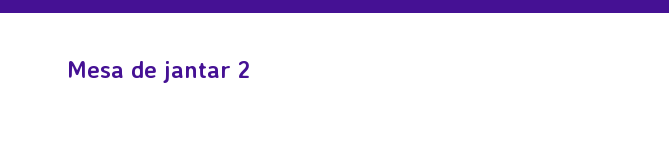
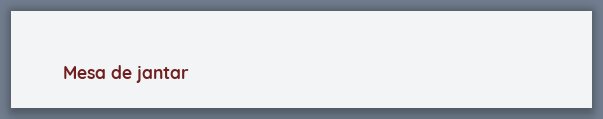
- Mesa de jantar 2
+ Mesa de jantar

